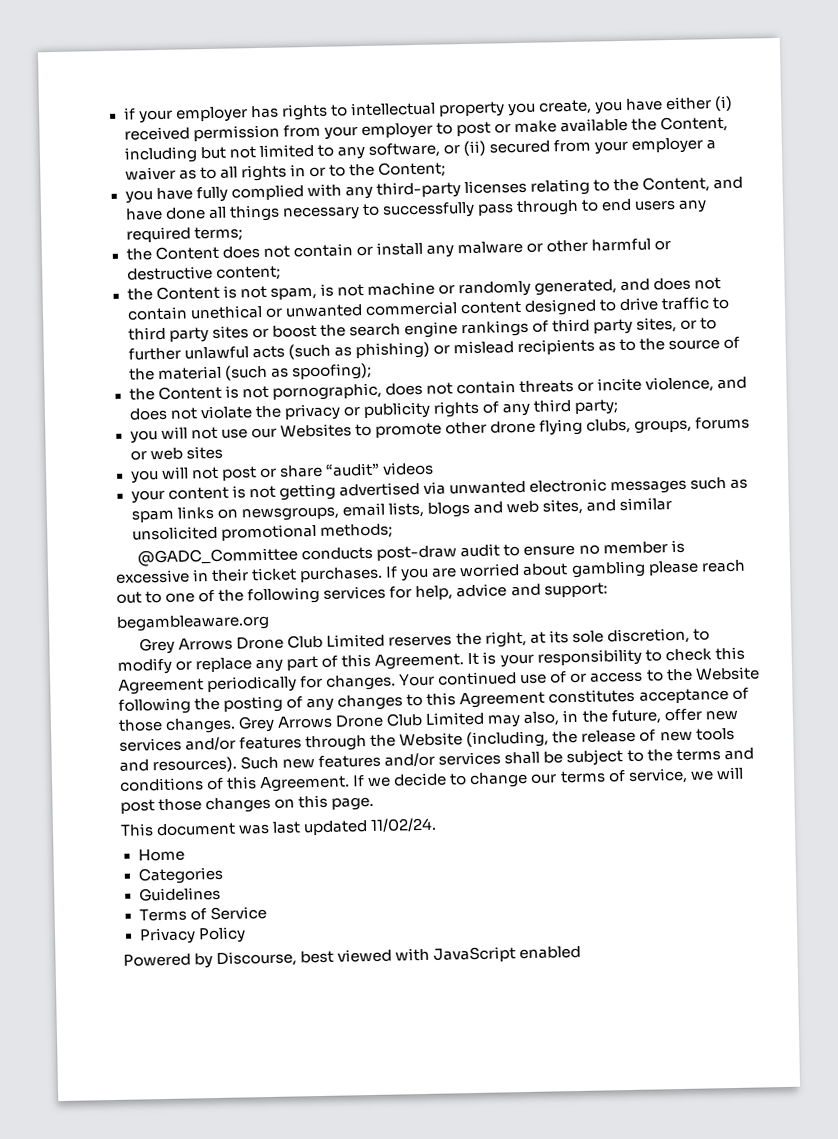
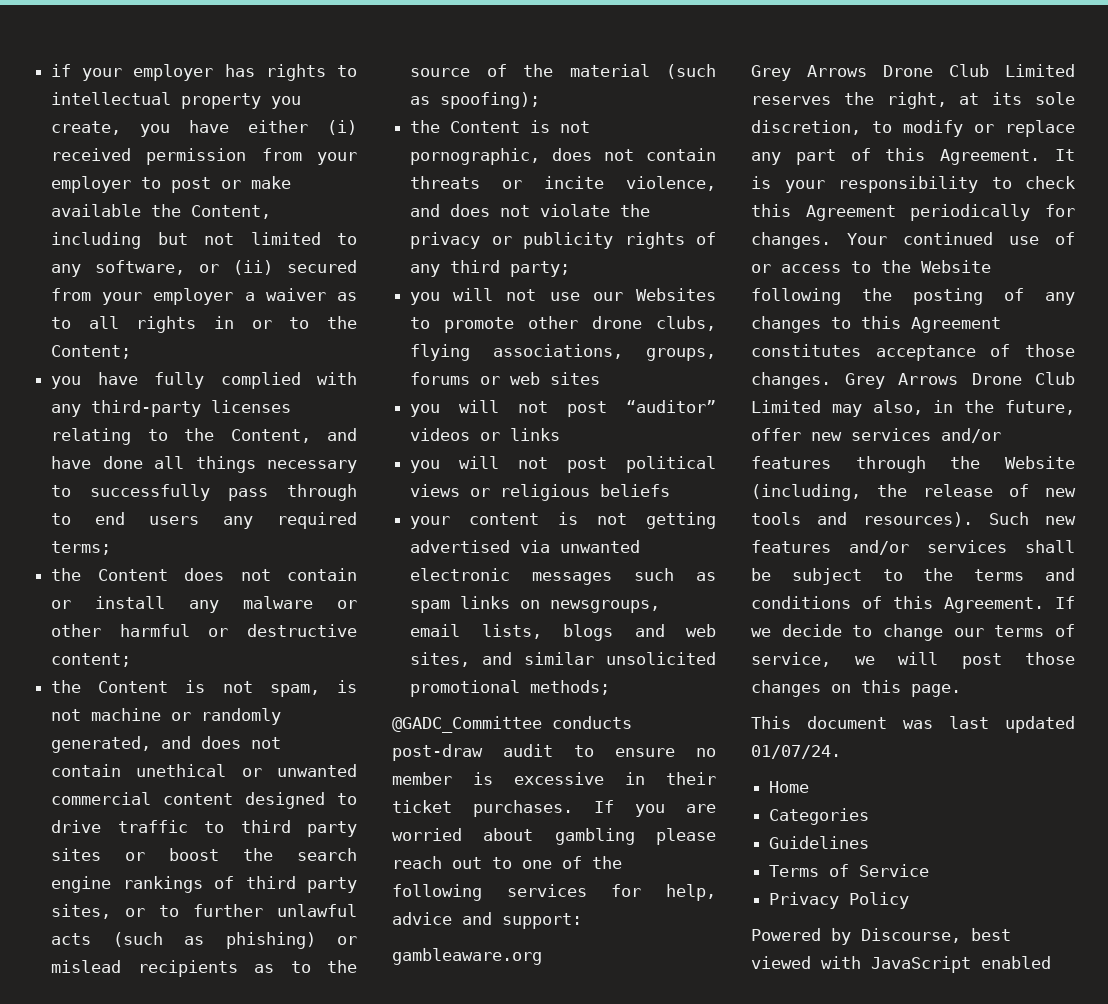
- you will not use our Websites to promote other drone flying clubs, groups, forums or web sites
+ you will not use our Websites to promote other drone clubs, flying associations, groups, forums or web sites
- you will not post or share “audit” videos
+ you will not post “auditor” videos or links
+ you will not post political views or religious beliefs
- begambleaware.org
+ gambleaware.org
- This document was last updated 11/02/24.
+ This document was last updated 01/07/24.

